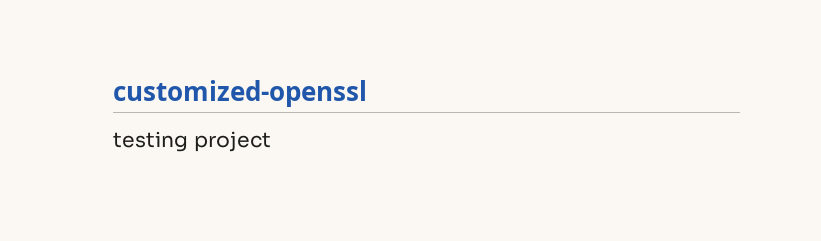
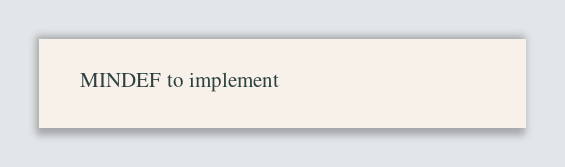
- customized-openssl
- testing project
+ MINDEF to implement

